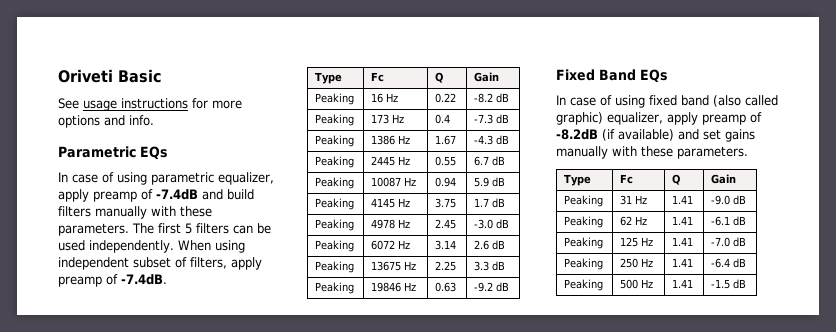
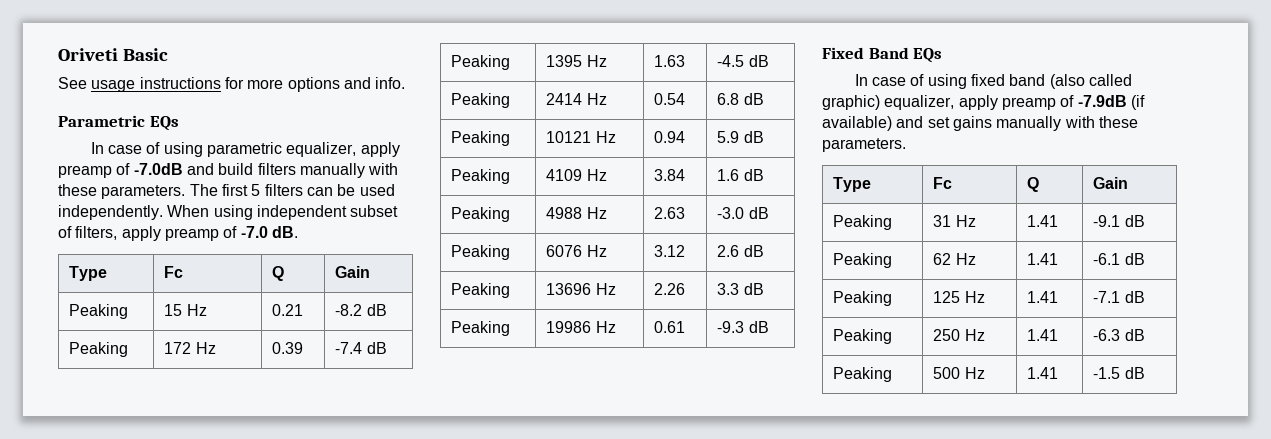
- In case of using parametric equalizer, apply preamp of -7.4dB and build filters manually with these parameters.
+ In case of using parametric equalizer, apply preamp of -7.0dB and build filters manually with these parameters.
- When using independent subset of filters, apply preamp of -7.4dB.
+ When using independent subset of filters, apply preamp of -7.0 dB.
  Type | Fc | Q | Gain
- Peaking | 16 Hz | 0.22 | -8.2 dB
+ Peaking | 15 Hz | 0.21 | -8.2 dB
- Peaking | 173 Hz | 0.4 | -7.3 dB
- Peaking | 1386 Hz | 1.67 | -4.3 dB
- Peaking | 2445 Hz | 0.55 | 6.7 dB
- Peaking | 10087 Hz | 0.94 | 5.9 dB
+ Peaking | 172 Hz | 0.39 | -7.4 dB
+ Peaking | 1395 Hz | 1.63 | -4.5 dB
+ Peaking | 2414 Hz | 0.54 | 6.8 dB
+ Peaking | 10121 Hz | 0.94 | 5.9 dB
- Peaking | 4145 Hz | 3.75 | 1.7 dB
- Peaking | 4978 Hz | 2.45 | -3.0 dB
+ Peaking | 4109 Hz | 3.84 | 1.6 dB
+ Peaking | 4988 Hz | 2.63 | -3.0 dB
- Peaking | 6072 Hz | 3.14 | 2.6 dB
+ Peaking | 6076 Hz | 3.12 | 2.6 dB
- Peaking | 13675 Hz | 2.25 | 3.3 dB
+ Peaking | 13696 Hz | 2.26 | 3.3 dB
- Peaking | 19846 Hz | 0.63 | -9.2 dB
+ Peaking | 19986 Hz | 0.61 | -9.3 dB
- In case of using fixed band (also called graphic) equalizer, apply preamp of -8.2dB (if available) and set gains manually with these parameters.
+ In case of using fixed band (also called graphic) equalizer, apply preamp of -7.9dB (if available) and set gains manually with these parameters.
- Peaking | 31 Hz | 1.41 | -9.0 dB
+ Peaking | 31 Hz | 1.41 | -9.1 dB
- Peaking | 125 Hz | 1.41 | -7.0 dB
+ Peaking | 125 Hz | 1.41 | -7.1 dB
- Peaking | 250 Hz | 1.41 | -6.4 dB
+ Peaking | 250 Hz | 1.41 | -6.3 dB

